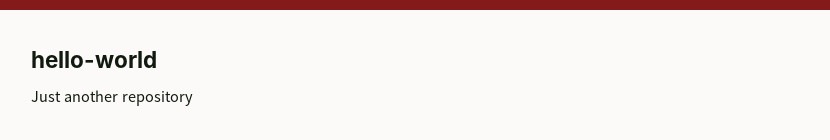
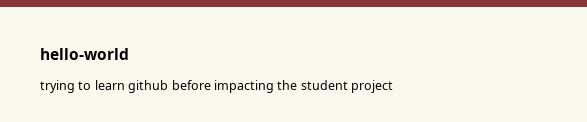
- Just another repository
+ trying to learn github before impacting the student project

